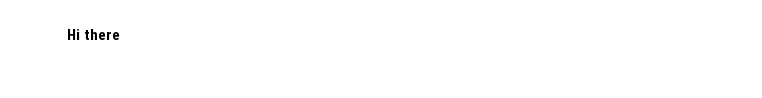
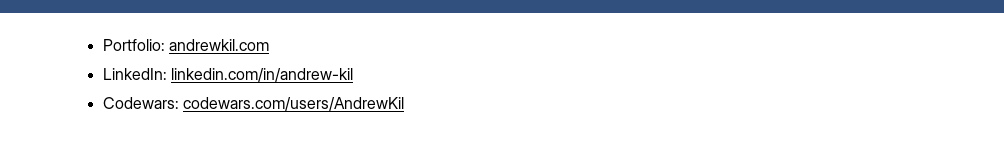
- Hi there
+ Portfolio: andrewkil.com
+ LinkedIn: linkedin.com/in/andrew-kil
+ Codewars: codewars.com/users/AndrewKil

